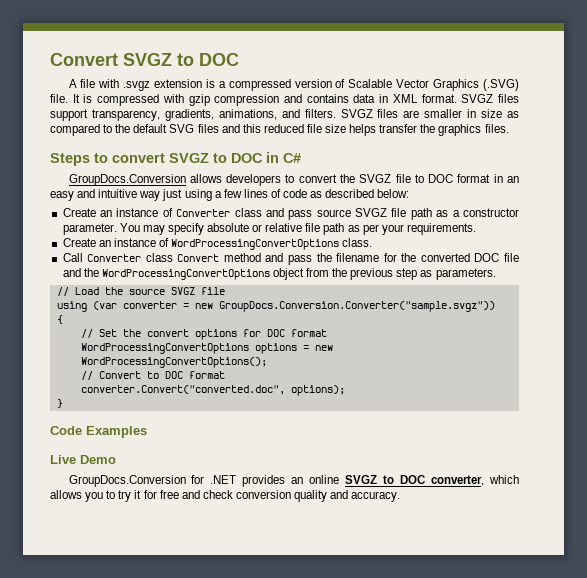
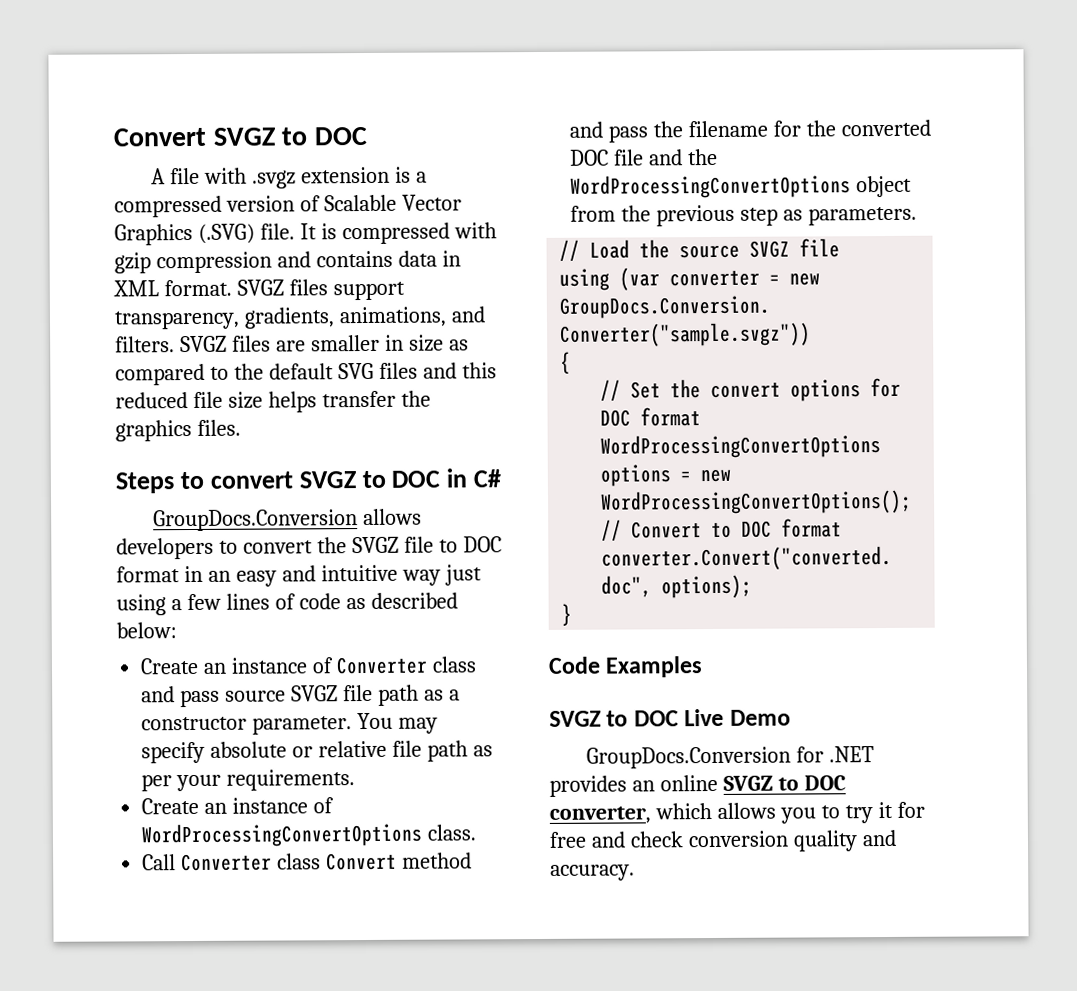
- Live Demo
+ SVGZ to DOC Live Demo

